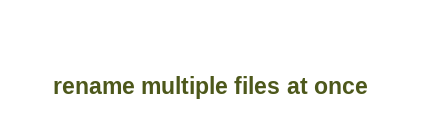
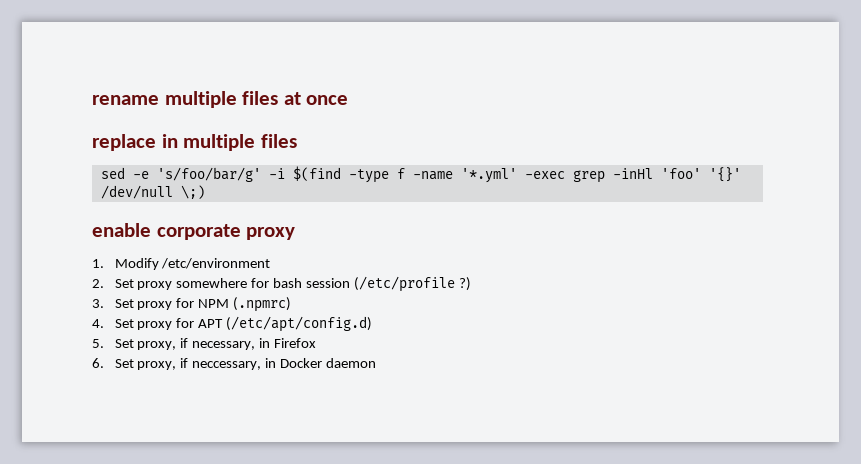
+ replace in multiple files
+ sed -e 's/foo/bar/g' -i $(find -type f -name '*.yml' -exec grep -inHl 'foo' '{}' /dev/null \;)
+ enable corporate proxy
+ 1. Modify /etc/environment
+ 2. Set proxy somewhere for bash session (/etc/profile ?)
+ 3. Set proxy for NPM (.npmrc)
+ 4. Set proxy for APT (/etc/apt/config.d)
+ 5. Set proxy, if necessary, in Firefox
+ 6. Set proxy, if neccessary, in Docker daemon

